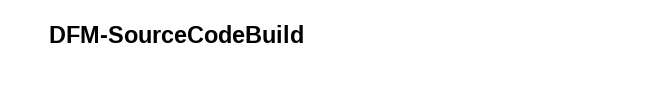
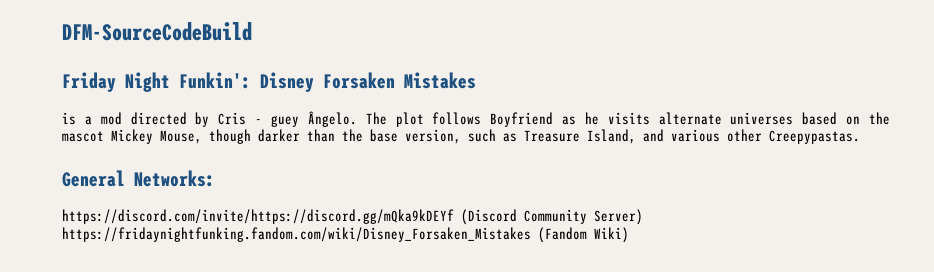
+ Friday Night Funkin': Disney Forsaken Mistakes
+ is a mod directed by Cris - guey Ângelo. The plot follows Boyfriend as he visits alternate universes based on the mascot Mickey Mouse, though darker than the base version, such as Treasure Island, and various other Creepypastas.
+ General Networks:
+ https://discord.com/invite/https://discord.gg/mQka9kDEYf (Discord Community Server) https://fridaynightfunking.fandom.com/wiki/Disney_Forsaken_Mistakes (Fandom Wiki)

